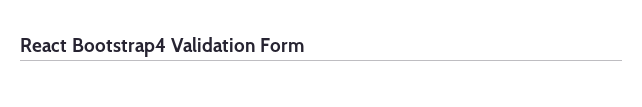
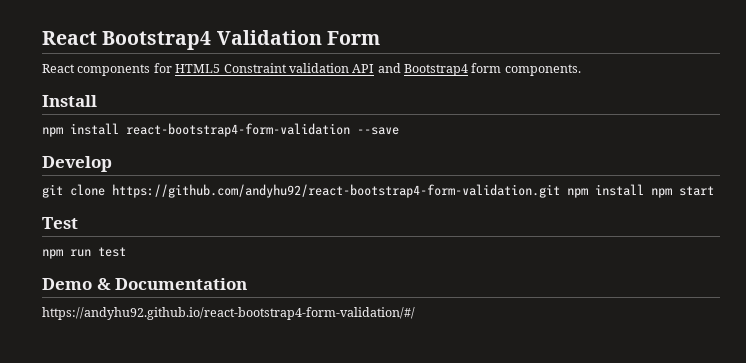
+ React components for HTML5 Constraint validation API and Bootstrap4 form components.
+ Install
+ npm install react-bootstrap4-form-validation --save
+ Develop
+ git clone https://github.com/andyhu92/react-bootstrap4-form-validation.git npm install npm start
+ Test
+ npm run test
+ Demo & Documentation
+ https://andyhu92.github.io/react-bootstrap4-form-validation/#/

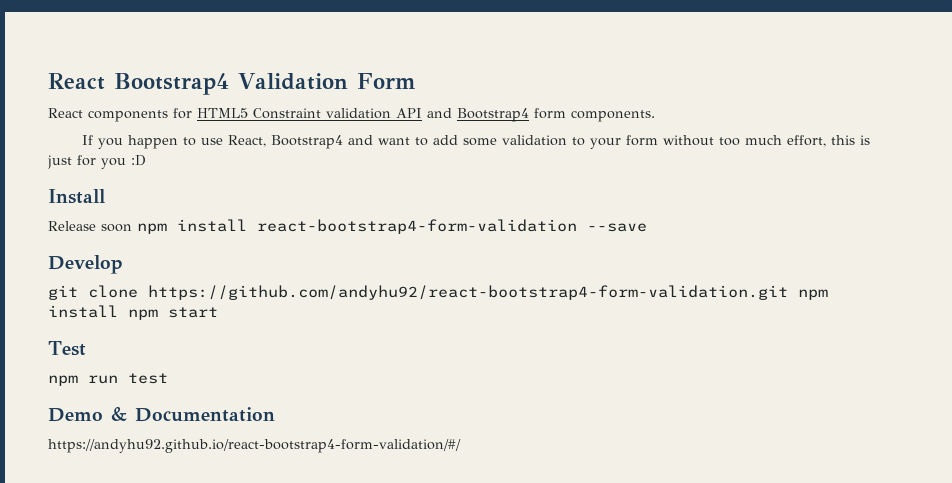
+ If you happen to use React, Bootstrap4 and want to add some validation to your form without too much effort, this is just for you :D
- npm install react-bootstrap4-form-validation --save
+ Release soon npm install react-bootstrap4-form-validation --save

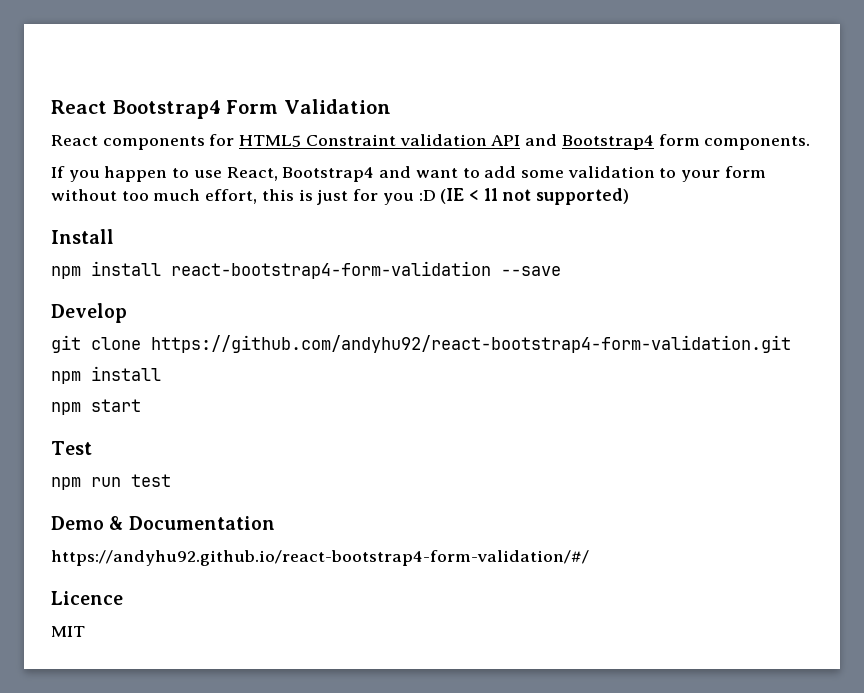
- React Bootstrap4 Validation Form
+ React Bootstrap4 Form Validation
- If you happen to use React, Bootstrap4 and want to add some validation to your form without too much effort, this is just for you :D
+ If you happen to use React, Bootstrap4 and want to add some validation to your form without too much effort, this is just for you :D (IE < 11 not supported)
- Release soon npm install react-bootstrap4-form-validation --save
+ npm install react-bootstrap4-form-validation --save
- git clone https://github.com/andyhu92/react-bootstrap4-form-validation.git npm install npm start
+ git clone https://github.com/andyhu92/react-bootstrap4-form-validation.git
+ npm install
+ npm start
+ Licence
+ MIT

